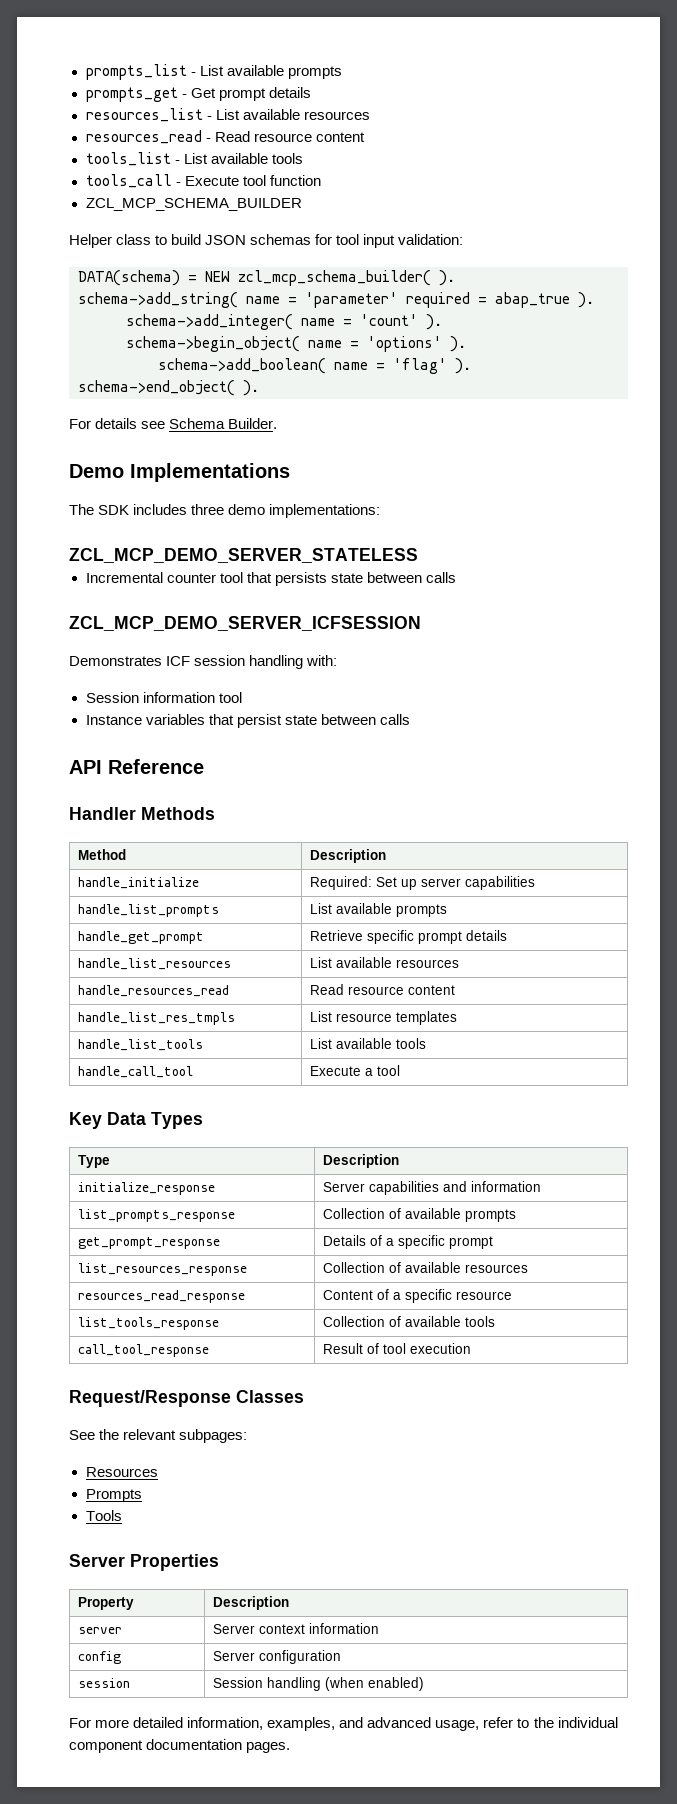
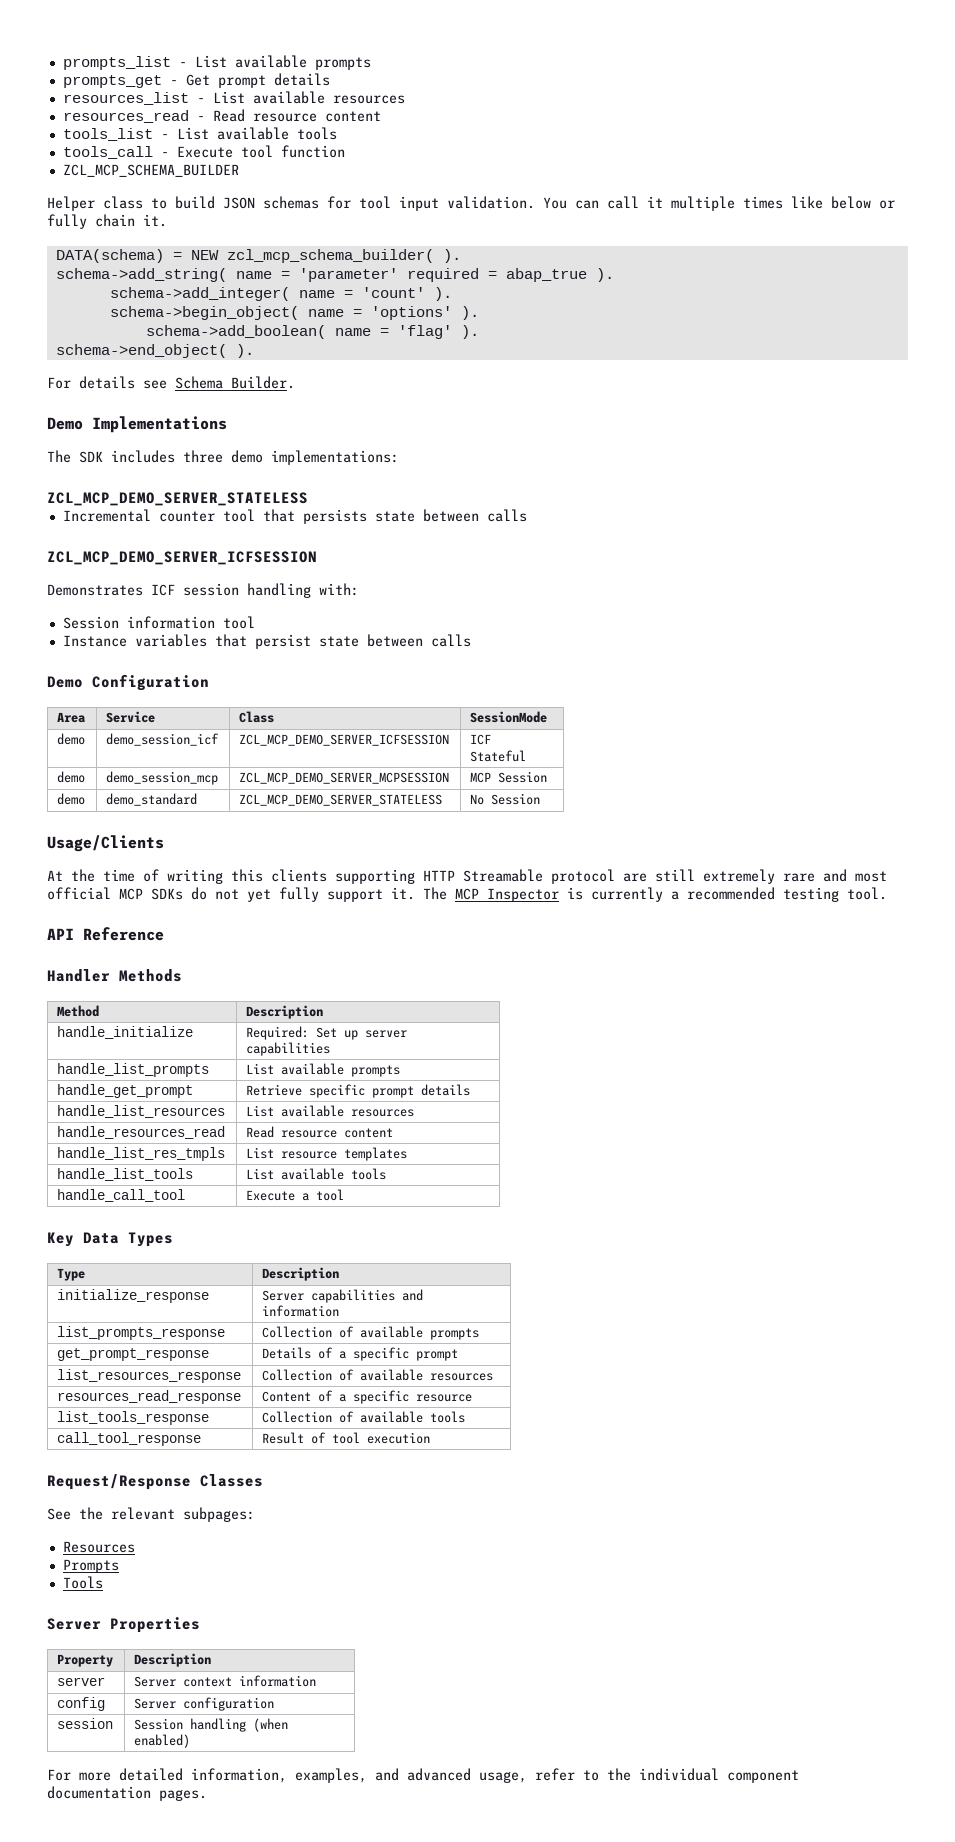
- Helper class to build JSON schemas for tool input validation:
+ Helper class to build JSON schemas for tool input validation. You can call it multiple times like below or fully chain it.
+ Demo Configuration
+ Area | Service | Class | SessionMode
+ demo | demo_session_icf | ZCL_MCP_DEMO_SERVER_ICFSESSION | ICF Stateful
+ demo | demo_session_mcp | ZCL_MCP_DEMO_SERVER_MCPSESSION | MCP Session
+ demo | demo_standard | ZCL_MCP_DEMO_SERVER_STATELESS | No Session
+ Usage/Clients
+ At the time of writing this clients supporting HTTP Streamable protocol are still extremely rare and most official MCP SDKs do not yet fully support it. The MCP Inspector is currently a recommended testing tool.

